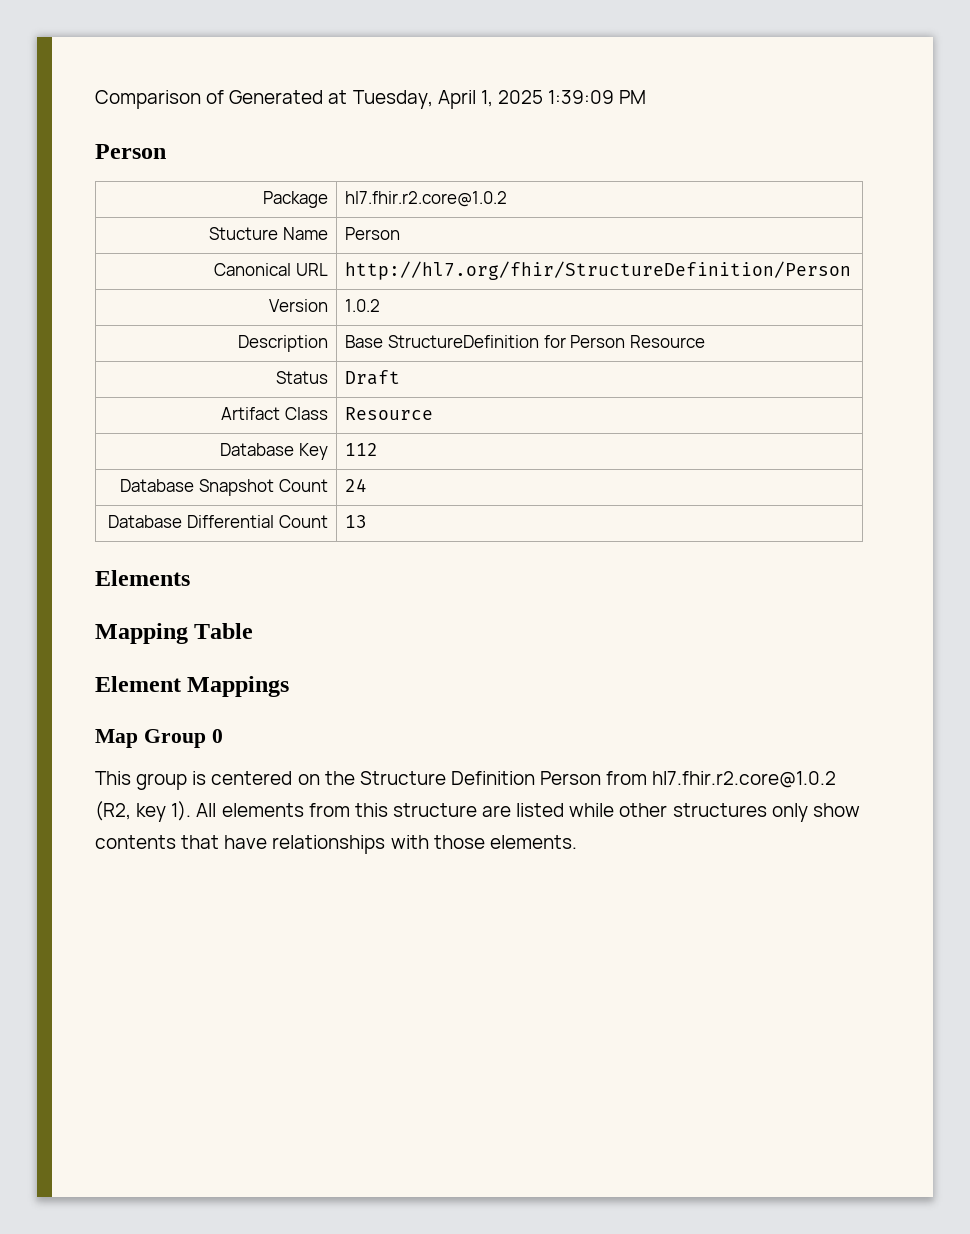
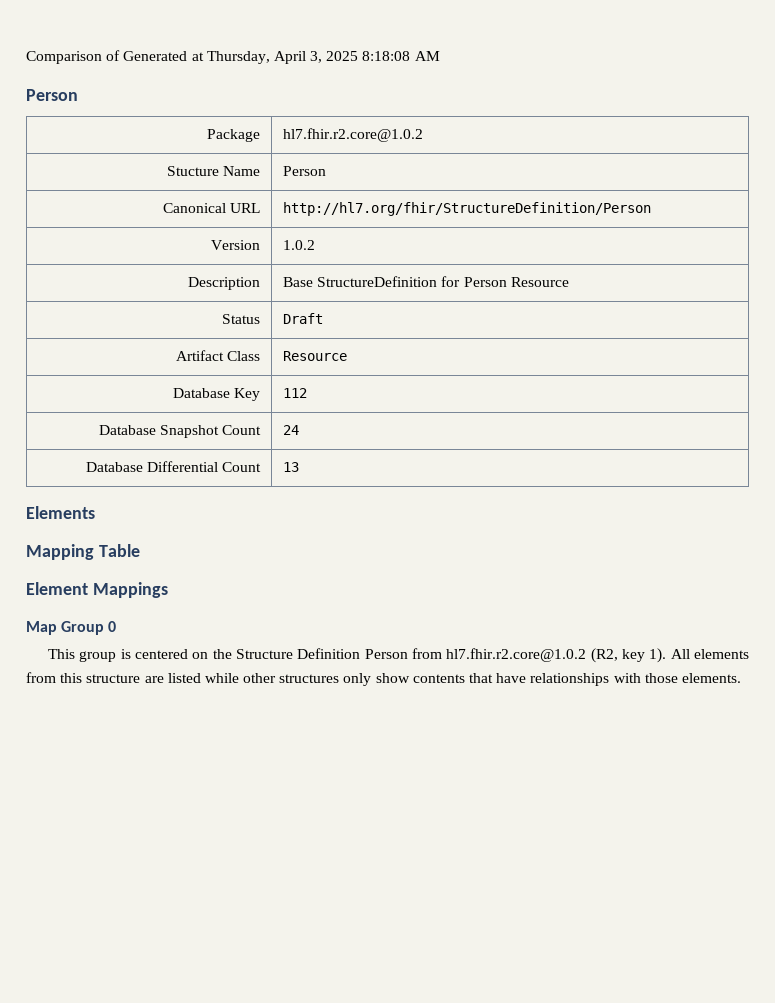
- Comparison of Generated at Tuesday, April 1, 2025 1:39:09 PM
+ Comparison of Generated at Thursday, April 3, 2025 8:18:08 AM

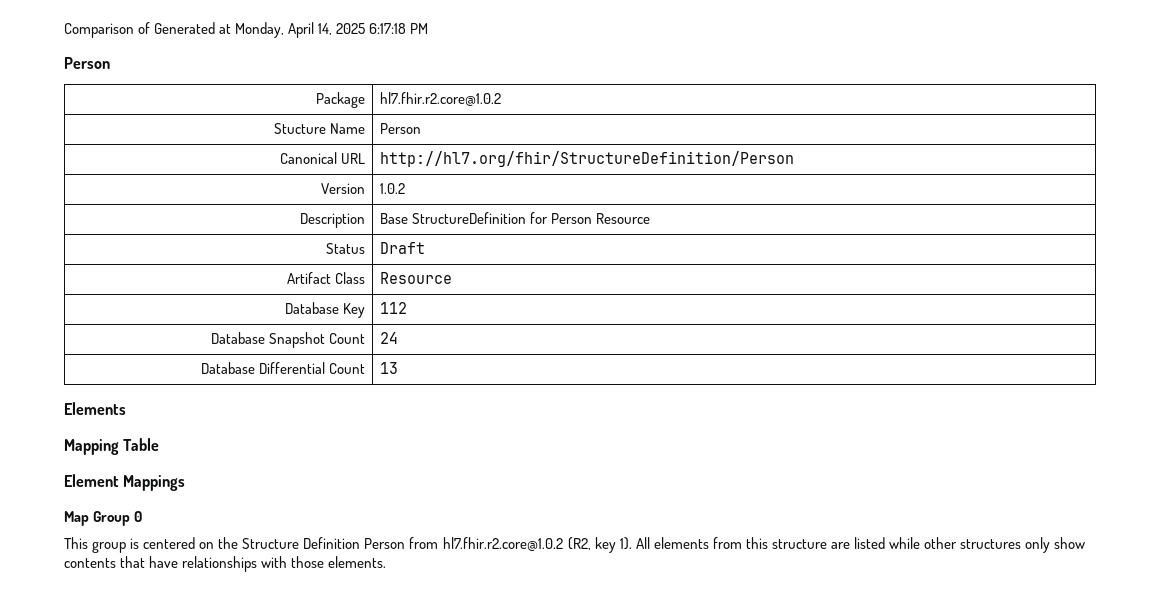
- Comparison of Generated at Thursday, April 3, 2025 8:18:08 AM
+ Comparison of Generated at Monday, April 14, 2025 6:17:18 PM

